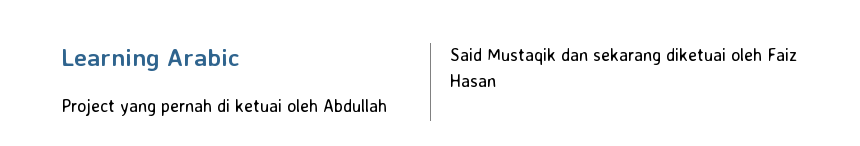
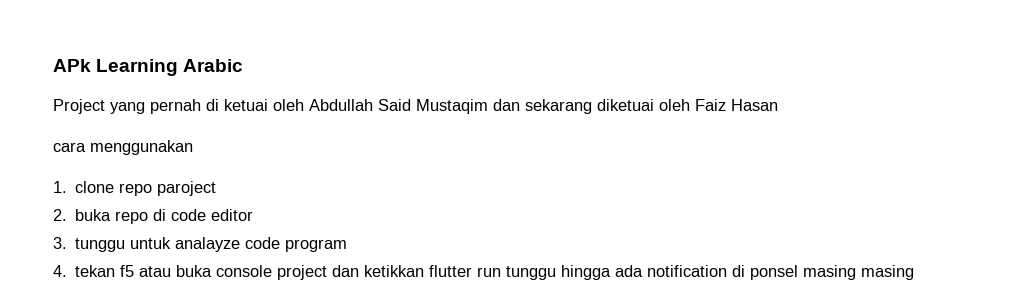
- Learning Arabic
+ APk Learning Arabic
- Project yang pernah di ketuai oleh Abdullah Said Mustaqik dan sekarang diketuai oleh Faiz Hasan
+ Project yang pernah di ketuai oleh Abdullah Said Mustaqim dan sekarang diketuai oleh Faiz Hasan
+ cara menggunakan
+ 1. clone repo paroject
+ 2. buka repo di code editor
+ 3. tunggu untuk analayze code program
+ 4. tekan f5 atau buka console project dan ketikkan flutter run tunggu hingga ada notification di ponsel masing masing

